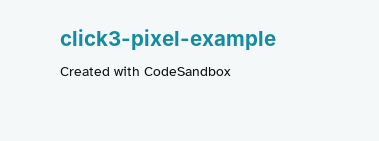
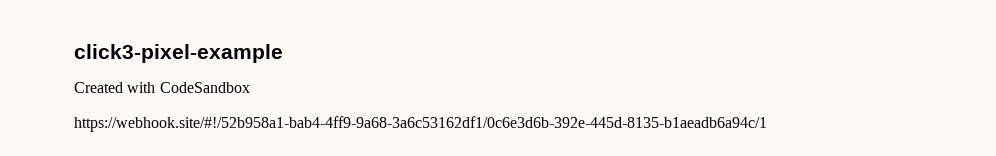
+ https://webhook.site/#!/52b958a1-bab4-4ff9-9a68-3a6c53162df1/0c6e3d6b-392e-445d-8135-b1aeadb6a94c/1

